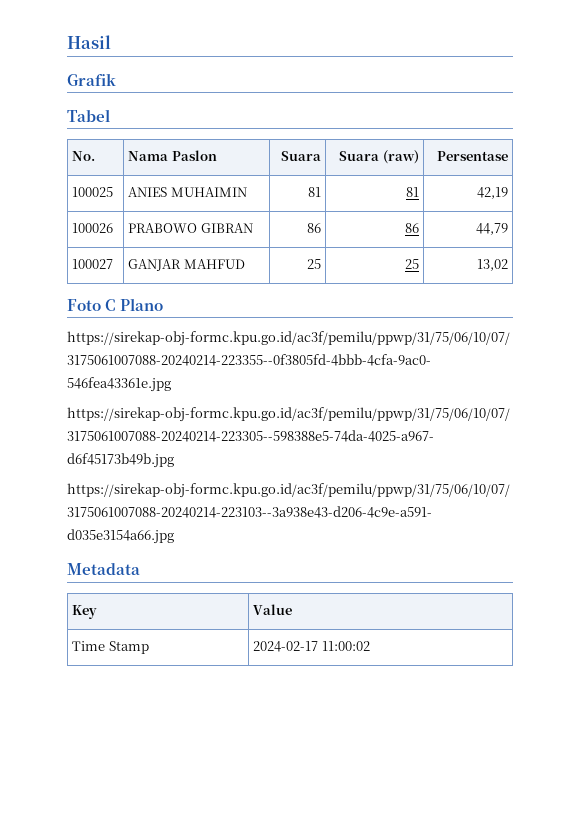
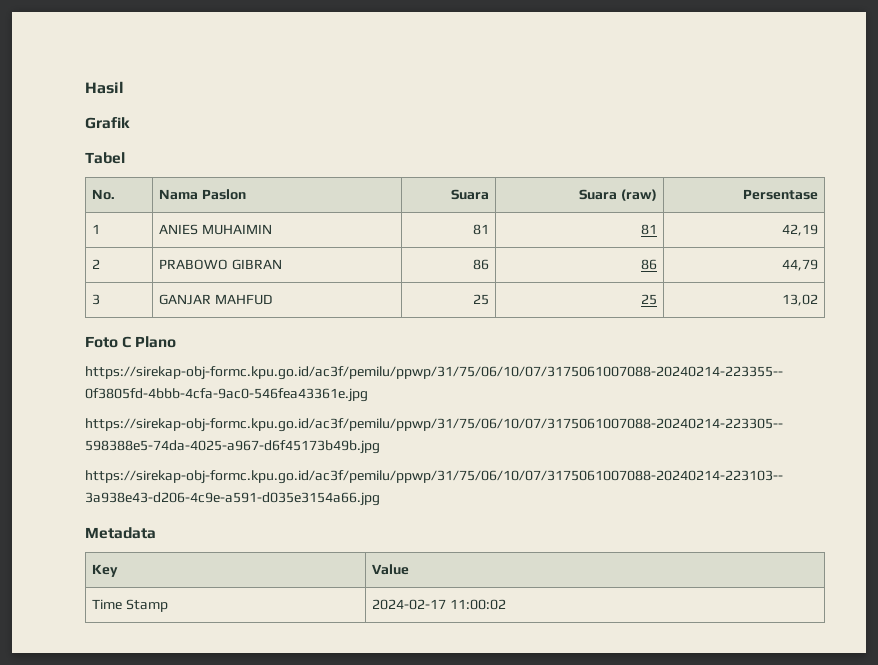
- 100025 | ANIES MUHAIMIN | 81 | 81 | 42,19
+ 1 | ANIES MUHAIMIN | 81 | 81 | 42,19
- 100026 | PRABOWO GIBRAN | 86 | 86 | 44,79
+ 2 | PRABOWO GIBRAN | 86 | 86 | 44,79
- 100027 | GANJAR MAHFUD | 25 | 25 | 13,02
+ 3 | GANJAR MAHFUD | 25 | 25 | 13,02

